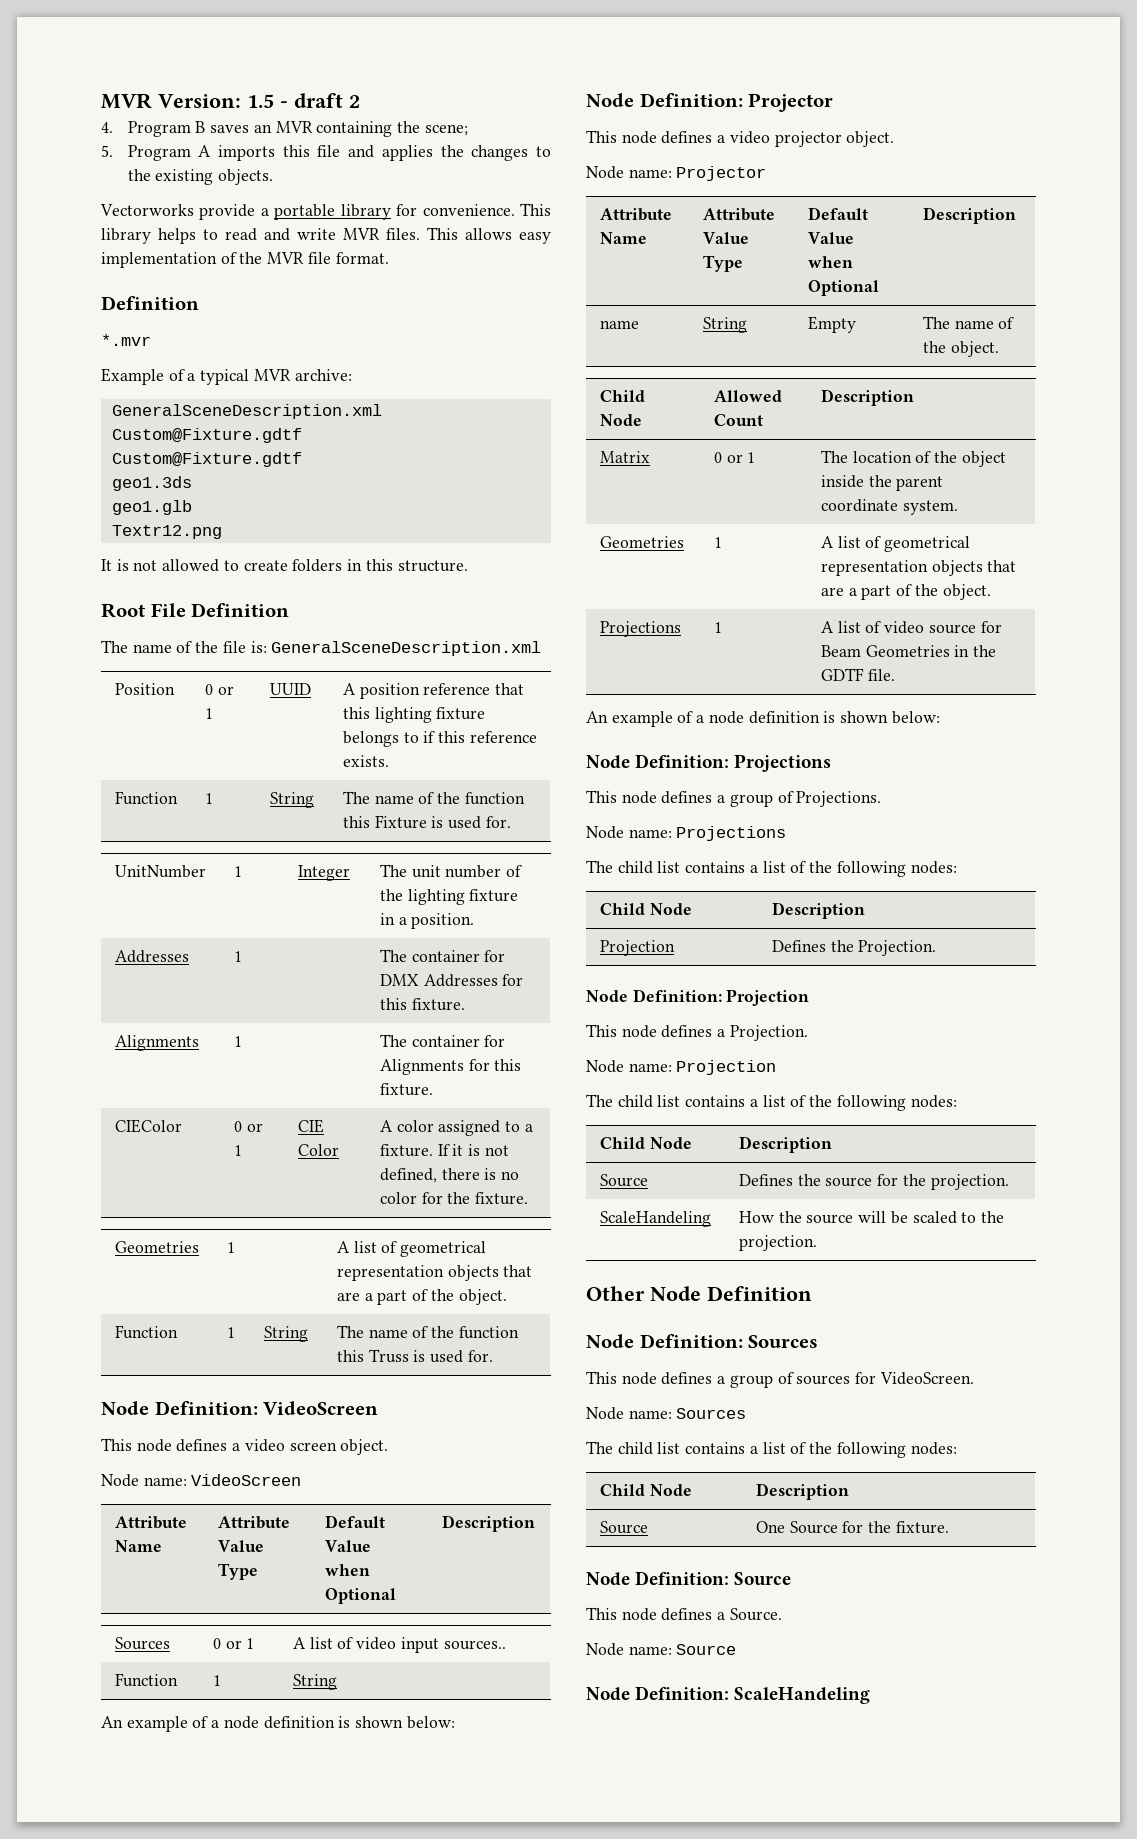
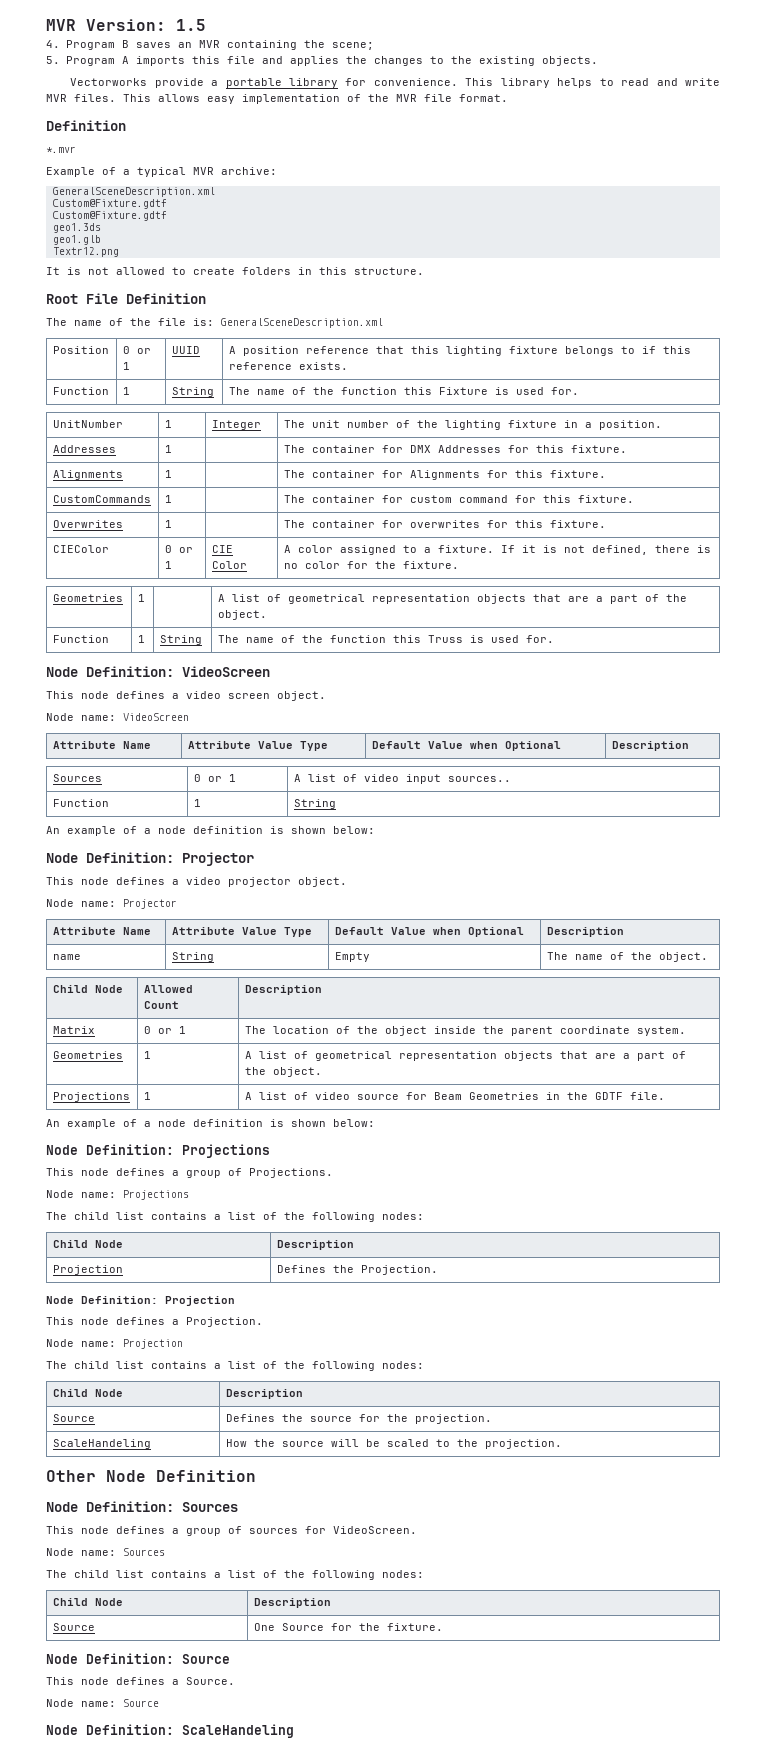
- MVR Version: 1.5 - draft 2
+ MVR Version: 1.5
+ CustomCommands | 1 | | The container for custom command for this fixture.
+ Overwrites | 1 | | The container for overwrites for this fixture.

